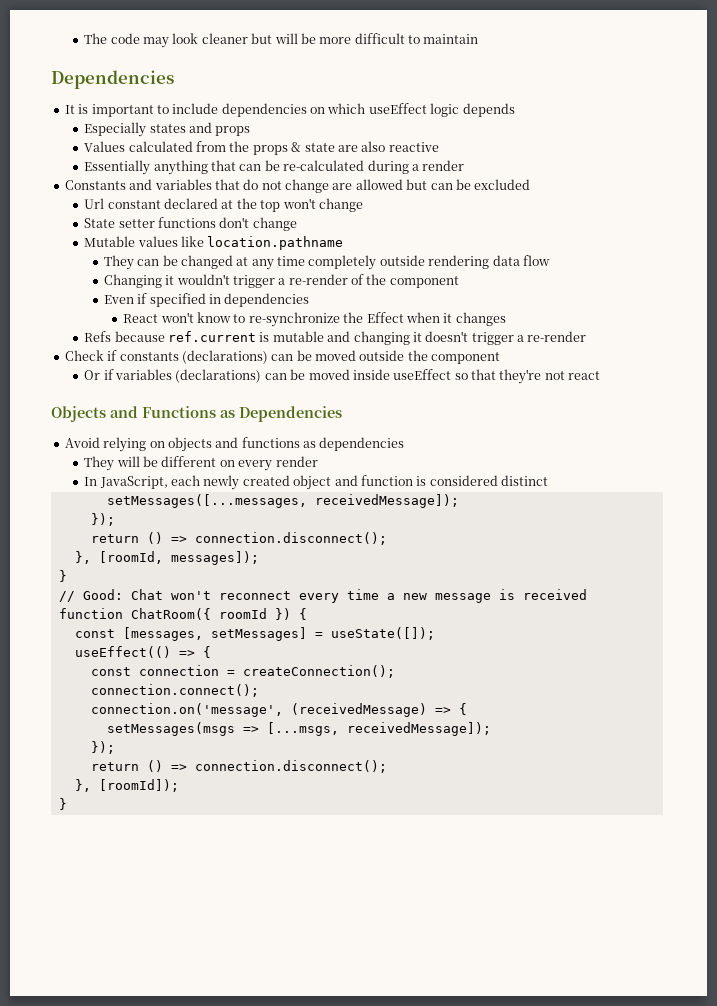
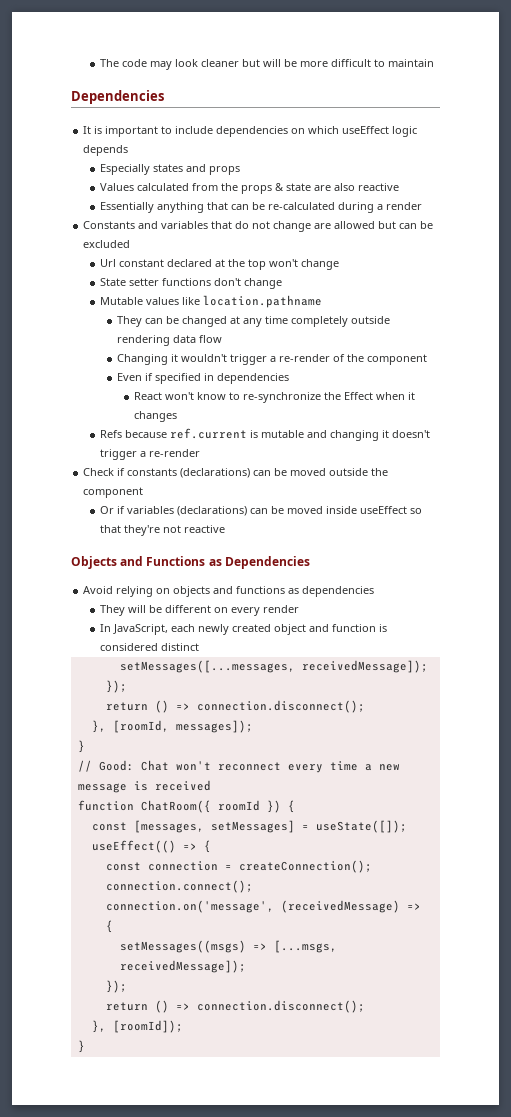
- Or if variables (declarations) can be moved inside useEffect so that they're not react
+ Or if variables (declarations) can be moved inside useEffect so that they're not reactive
- setMessages(msgs => [...msgs, receivedMessage]);
+ setMessages((msgs) => [...msgs, receivedMessage]);

